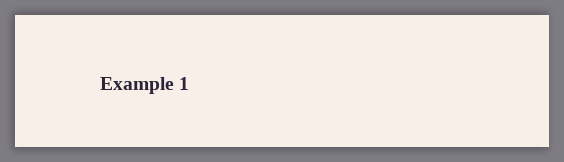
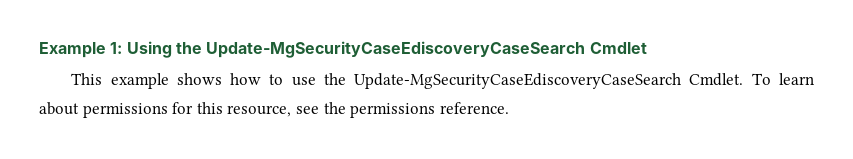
- Example 1
+ Example 1: Using the Update-MgSecurityCaseEdiscoveryCaseSearch Cmdlet
+ This example shows how to use the Update-MgSecurityCaseEdiscoveryCaseSearch Cmdlet. To learn about permissions for this resource, see the permissions reference.

